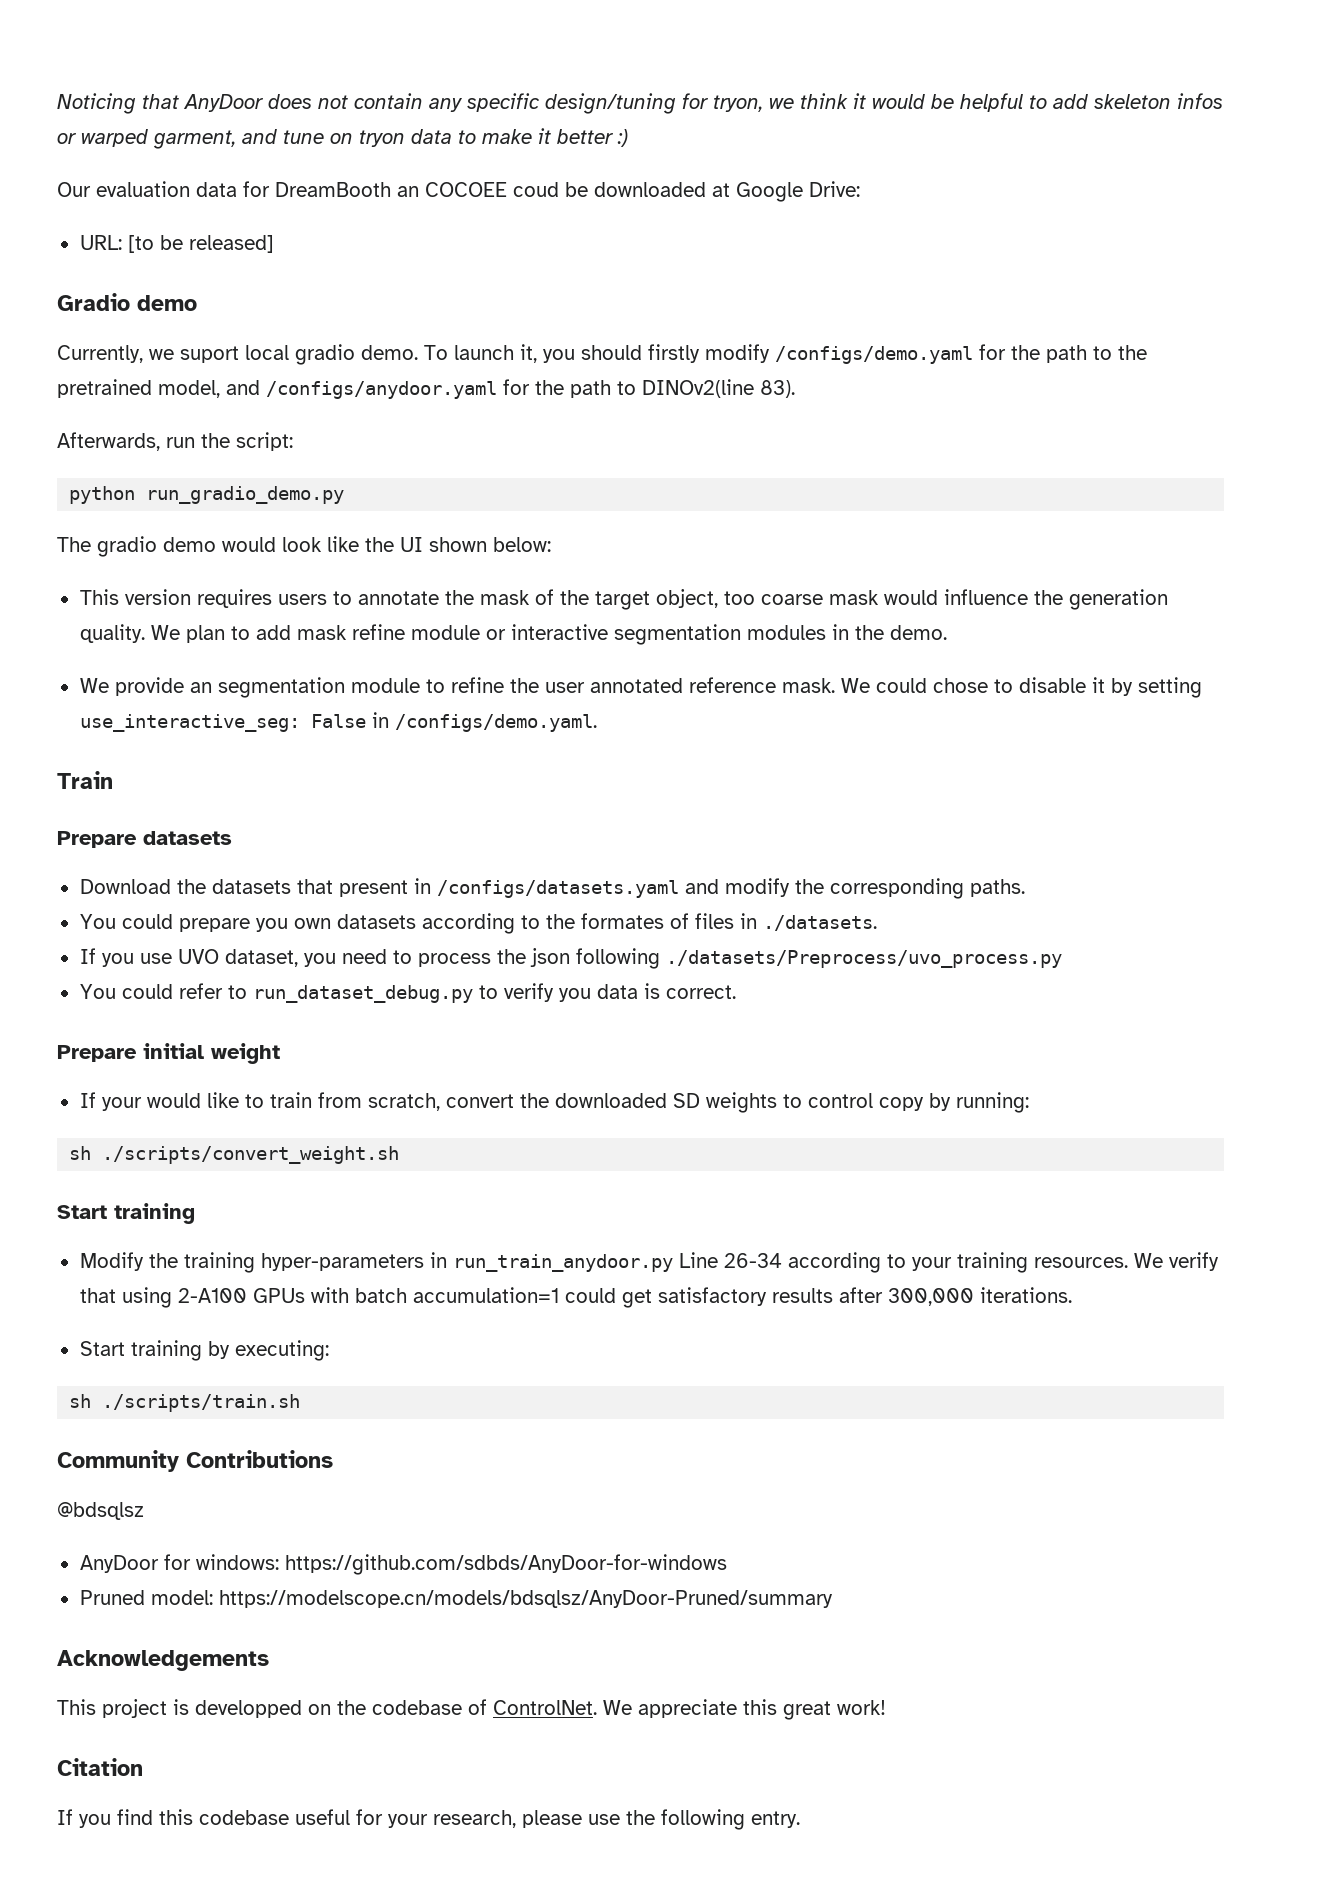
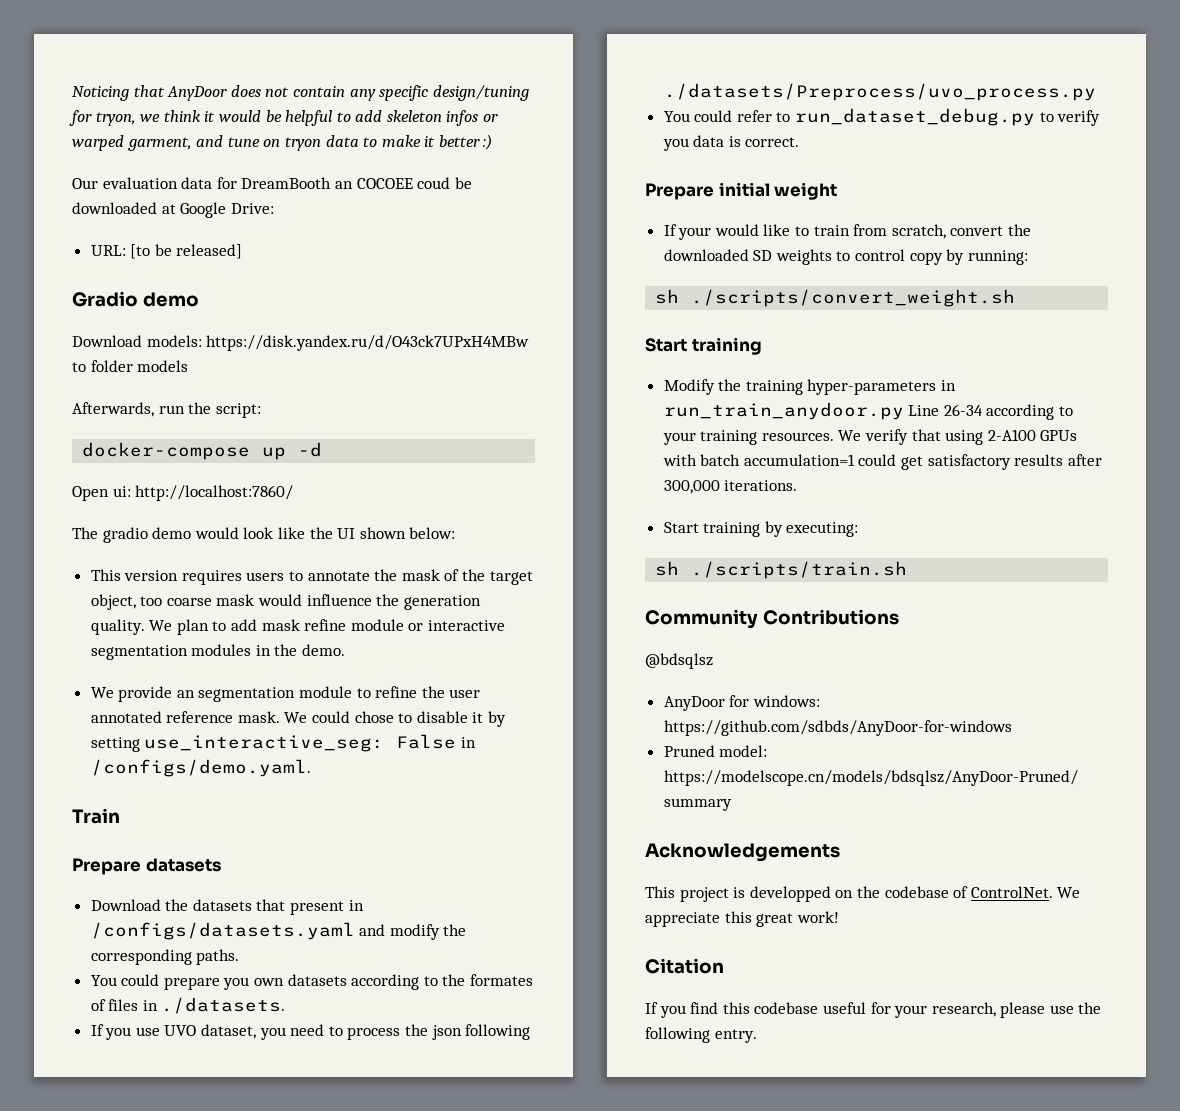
- Currently, we suport local gradio demo. To launch it, you should firstly modify /configs/demo.yaml for the path to the pretrained model, and /configs/anydoor.yaml for the path to DINOv2(line 83).
+ Download models: https://disk.yandex.ru/d/O43ck7UPxH4MBw to folder models
  Afterwards, run the script:
- python run_gradio_demo.py
+ docker-compose up -d
+ Open ui: http://localhost:7860/

